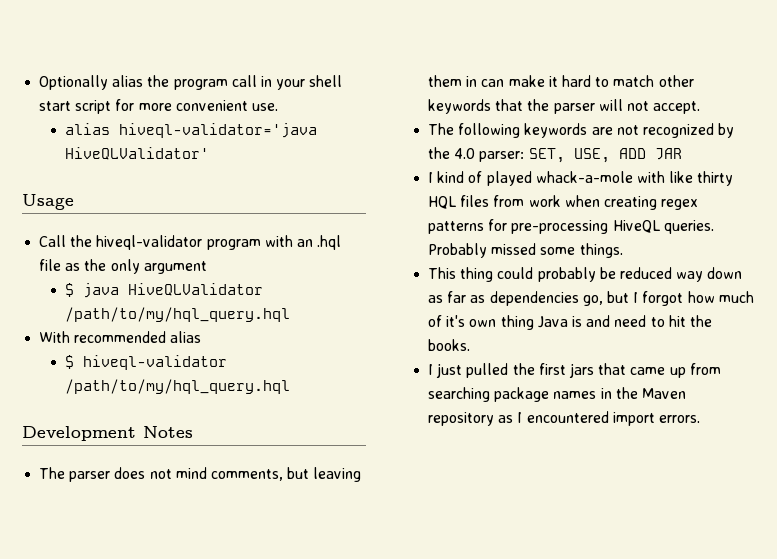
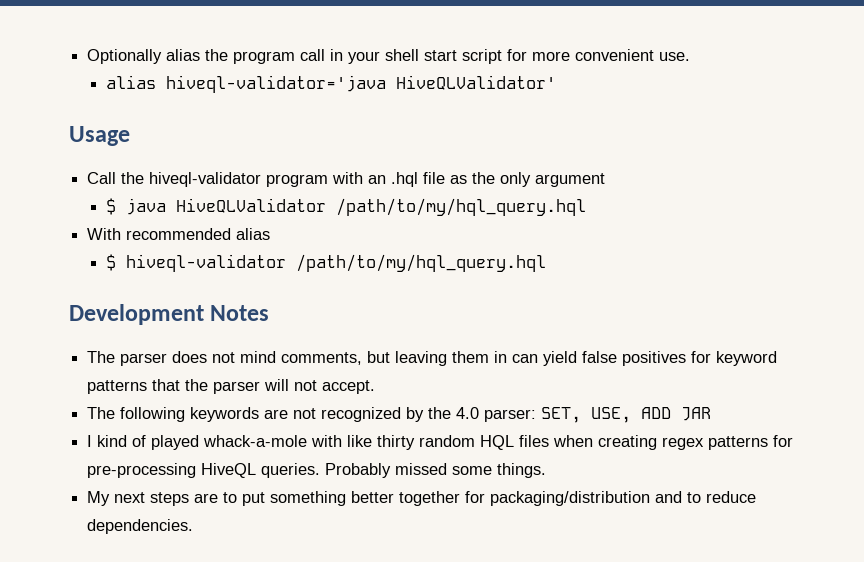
- The parser does not mind comments, but leaving them in can make it hard to match other keywords that the parser will not accept.
+ The parser does not mind comments, but leaving them in can yield false positives for keyword patterns that the parser will not accept.
- I kind of played whack-a-mole with like thirty HQL files from work when creating regex patterns for pre-processing HiveQL queries.
+ I kind of played whack-a-mole with like thirty random HQL files when creating regex patterns for pre-processing HiveQL queries.
- This thing could probably be reduced way down as far as dependencies go, but I forgot how much of it's own thing Java is and need to hit the books.
- I just pulled the first jars that came up from searching package names in the Maven repository as I encountered import errors.
+ My next steps are to put something better together for packaging/distribution and to reduce dependencies.

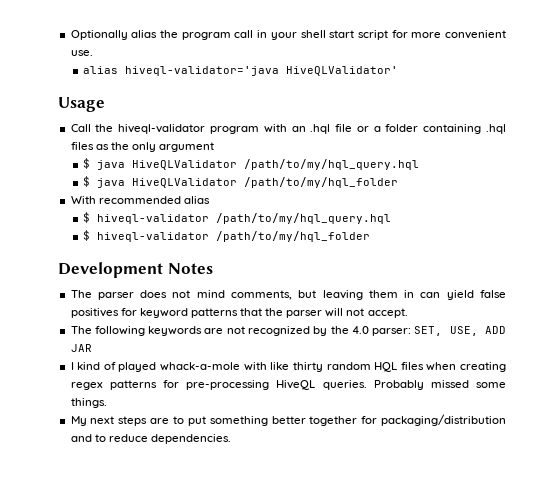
- Call the hiveql-validator program with an .hql file as the only argument
+ Call the hiveql-validator program with an .hql file or a folder containing .hql files as the only argument
+ $ java HiveQLValidator /path/to/my/hql_folder
+ $ hiveql-validator /path/to/my/hql_folder

